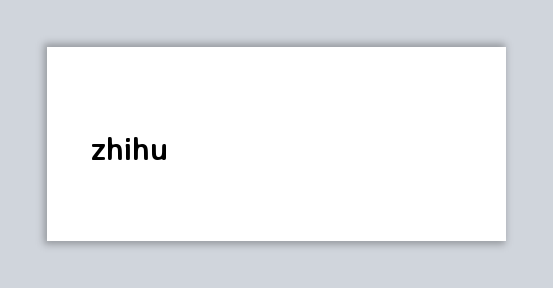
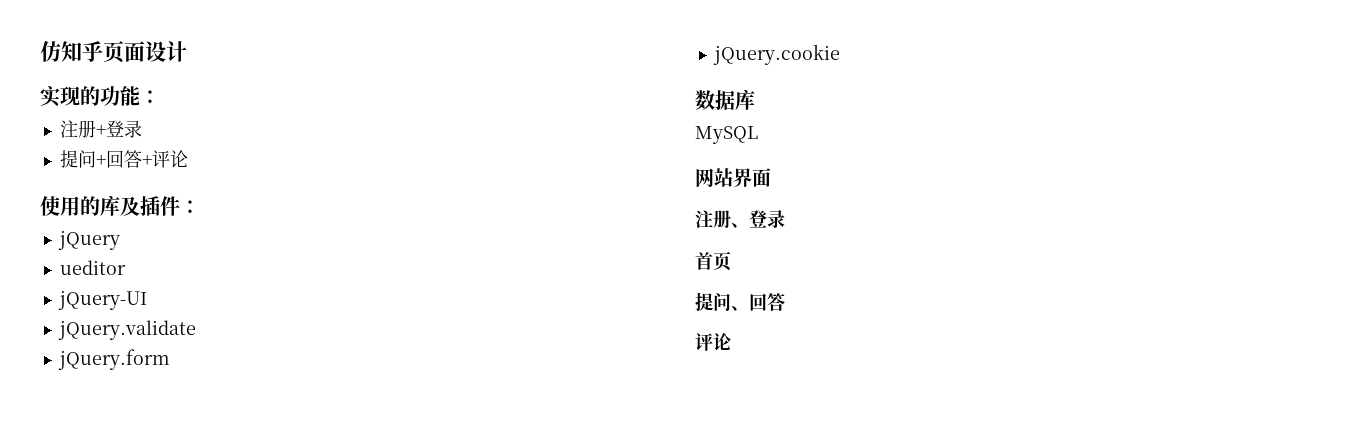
- zhihu
+ 仿知乎页面设计
+ 实现的功能：
+ 注册+登录
+ 提问+回答+评论
+ 使用的库及插件：
+ jQuery
+ ueditor
+ jQuery-UI
+ jQuery.validate
+ jQuery.form
+ jQuery.cookie
+ 数据库
+ MySQL
+ 网站界面
+ 注册、登录
+ 首页
+ 提问、回答
+ 评论

